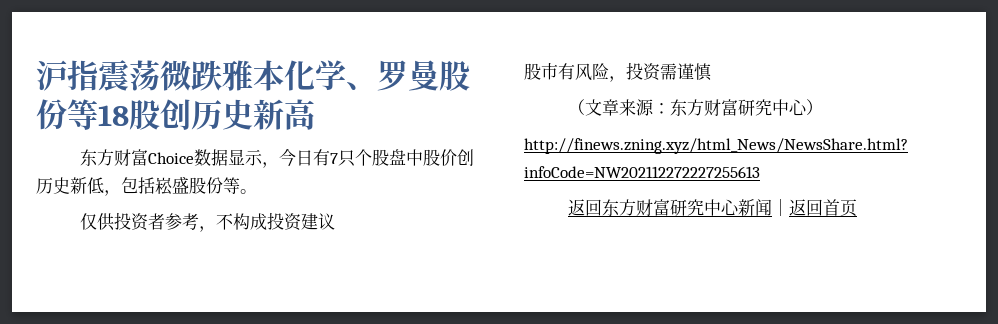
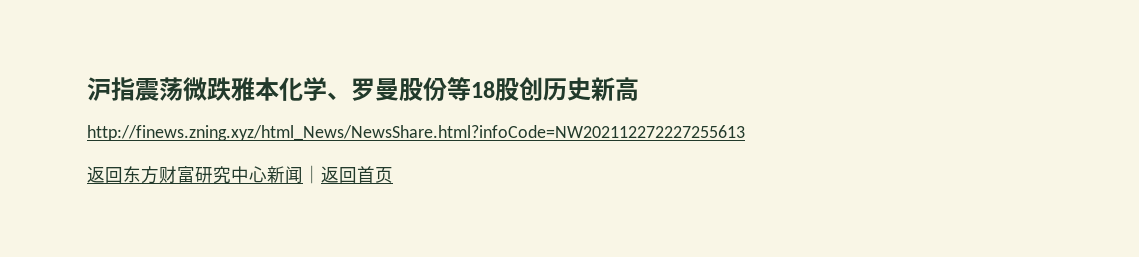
- 东方财富Choice数据显示，今日有7只个股盘中股价创历史新低，包括崧盛股份等。
- 仅供投资者参考，不构成投资建议
- 股市有风险，投资需谨慎
- （文章来源：东方财富研究中心）

